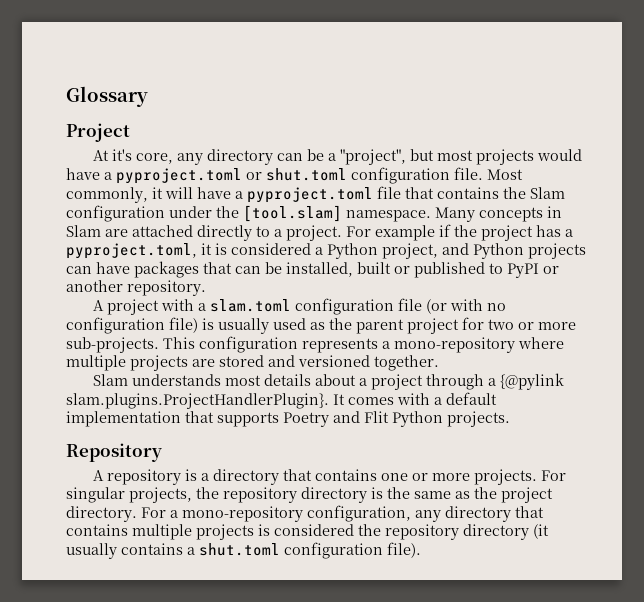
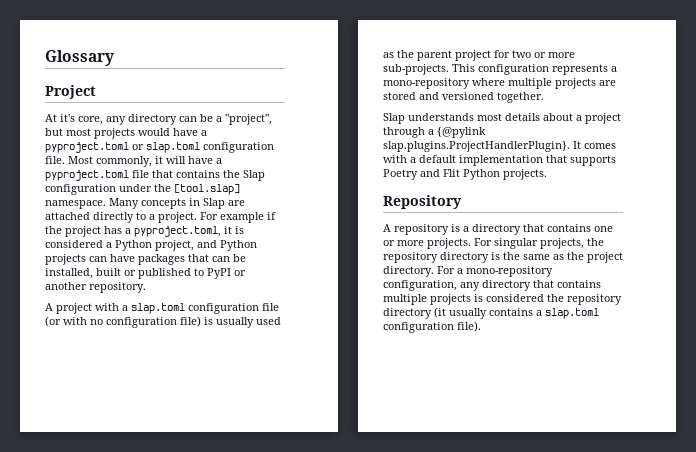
- At it's core, any directory can be a "project", but most projects would have a pyproject.toml or shut.toml configuration file.
+ At it's core, any directory can be a "project", but most projects would have a pyproject.toml or slap.toml configuration file.
- Most commonly, it will have a pyproject.toml file that contains the Slam configuration under the [tool.slam] namespace.
+ Most commonly, it will have a pyproject.toml file that contains the Slap configuration under the [tool.slap] namespace.
- Many concepts in Slam are attached directly to a project.
+ Many concepts in Slap are attached directly to a project.
- A project with a slam.toml configuration file (or with no configuration file) is usually used as the parent project for two or more sub-projects.
+ A project with a slap.toml configuration file (or with no configuration file) is usually used as the parent project for two or more sub-projects.
- Slam understands most details about a project through a {@pylink slam.plugins.ProjectHandlerPlugin}. It comes with a default implementation that supports Poetry and Flit Python projects.
+ Slap understands most details about a project through a {@pylink slap.plugins.ProjectHandlerPlugin}. It comes with a default implementation that supports Poetry and Flit Python projects.
- For a mono-repository configuration, any directory that contains multiple projects is considered the repository directory (it usually contains a shut.toml configuration file).
+ For a mono-repository configuration, any directory that contains multiple projects is considered the repository directory (it usually contains a slap.toml configuration file).

